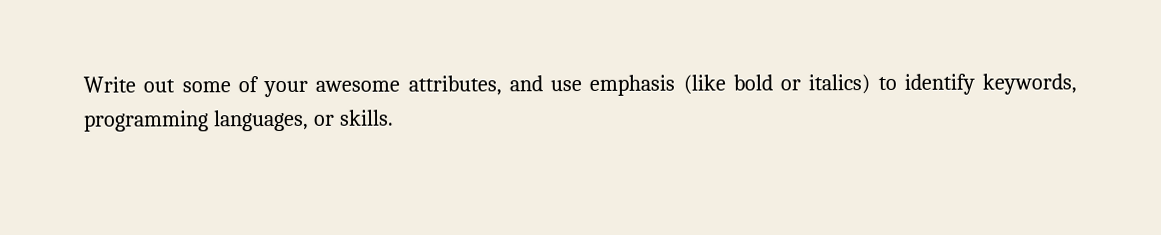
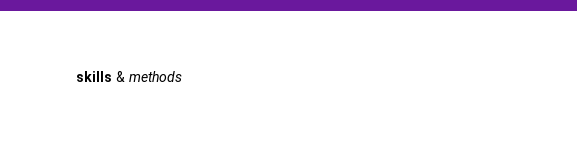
- Write out some of your awesome attributes, and use emphasis (like bold or italics) to identify keywords, programming languages, or skills.
+ skills & methods

